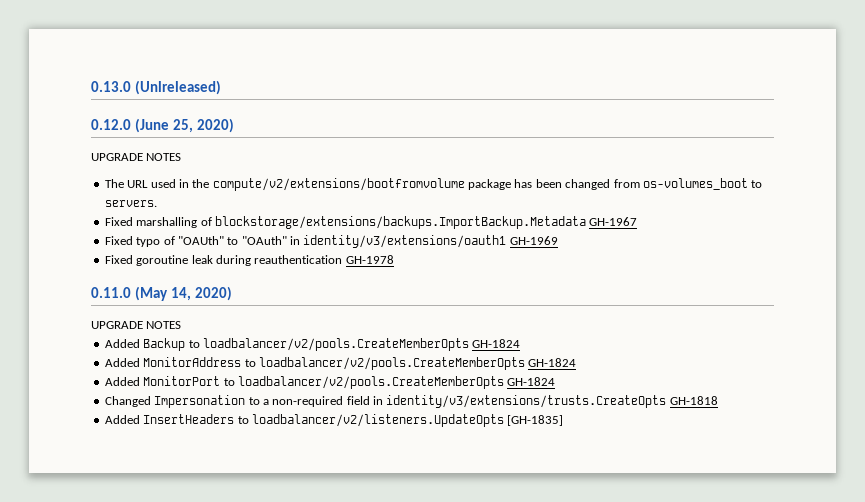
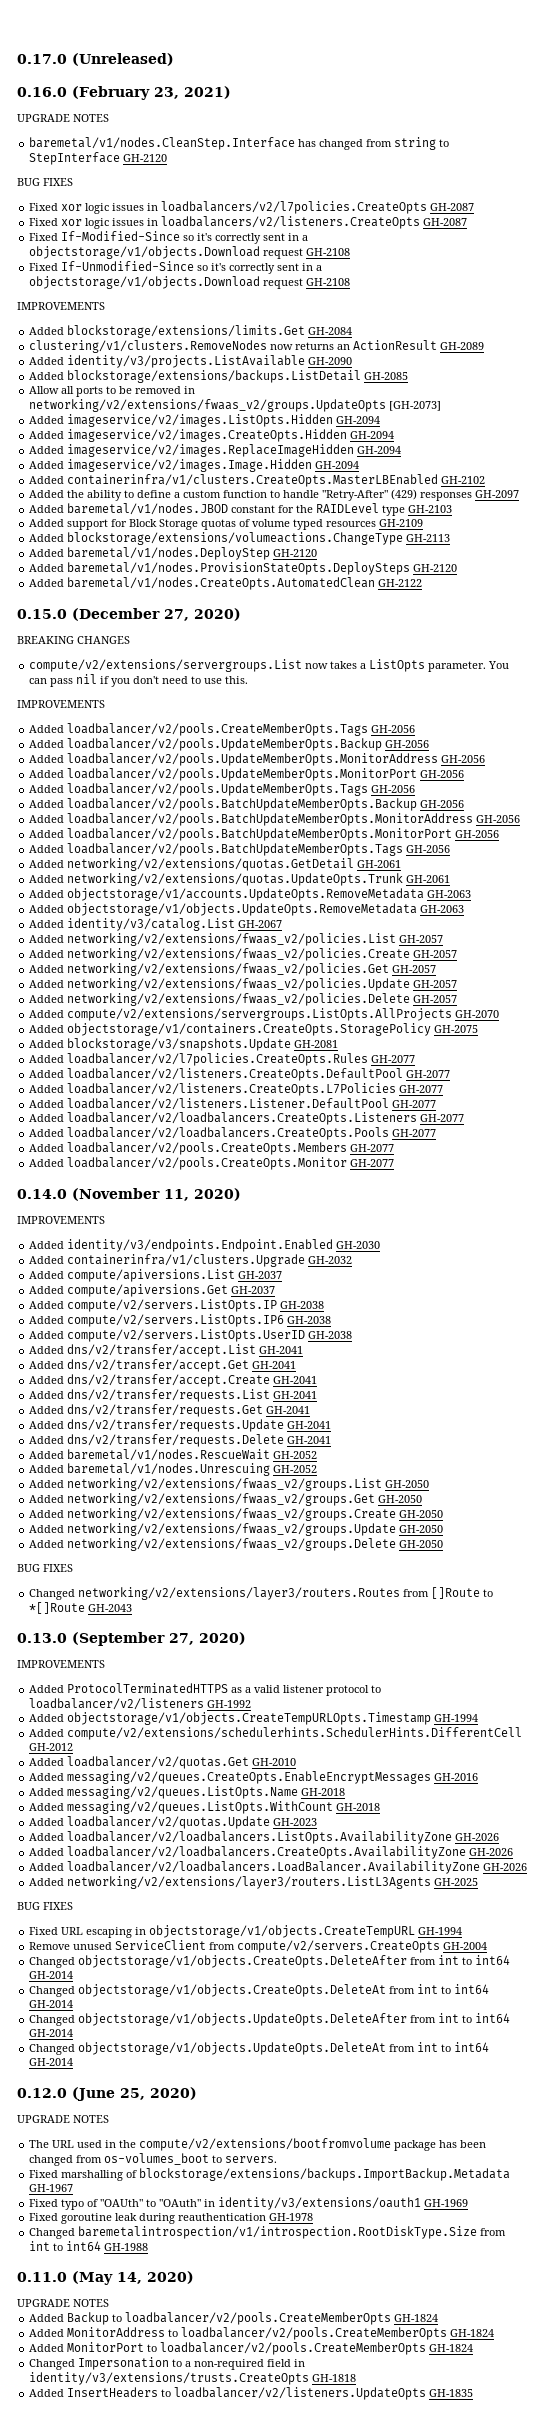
- 0.13.0 (Unlreleased)
+ 0.17.0 (Unreleased)
+ 0.16.0 (February 23, 2021)
+ UPGRADE NOTES
+ baremetal/v1/nodes.CleanStep.Interface has changed from string to StepInterface GH-2120
+ BUG FIXES
+ Fixed xor logic issues in loadbalancers/v2/l7policies.CreateOpts GH-2087
+ Fixed xor logic issues in loadbalancers/v2/listeners.CreateOpts GH-2087
+ Fixed If-Modified-Since so it's correctly sent in a objectstorage/v1/objects.Download request GH-2108
+ Fixed If-Unmodified-Since so it's correctly sent in a objectstorage/v1/objects.Download request GH-2108
+ IMPROVEMENTS
+ Added blockstorage/extensions/limits.Get GH-2084
+ clustering/v1/clusters.RemoveNodes now returns an ActionResult GH-2089
+ Added identity/v3/projects.ListAvailable GH-2090
+ Added blockstorage/extensions/backups.ListDetail GH-2085
+ Allow all ports to be removed in networking/v2/extensions/fwaas_v2/groups.UpdateOpts [GH-2073]
+ Added imageservice/v2/images.ListOpts.Hidden GH-2094
+ Added imageservice/v2/images.CreateOpts.Hidden GH-2094
+ Added imageservice/v2/images.ReplaceImageHidden GH-2094
+ Added imageservice/v2/images.Image.Hidden GH-2094
+ Added containerinfra/v1/clusters.CreateOpts.MasterLBEnabled GH-2102
+ Added the ability to define a custom function to handle "Retry-After" (429) responses GH-2097
+ Added baremetal/v1/nodes.JBOD constant for the RAIDLevel type GH-2103
+ Added support for Block Storage quotas of volume typed resources GH-2109
+ Added blockstorage/extensions/volumeactions.ChangeType GH-2113
+ Added baremetal/v1/nodes.DeployStep GH-2120
+ Added baremetal/v1/nodes.ProvisionStateOpts.DeploySteps GH-2120
+ Added baremetal/v1/nodes.CreateOpts.AutomatedClean GH-2122
+ 0.15.0 (December 27, 2020)
+ BREAKING CHANGES
+ compute/v2/extensions/servergroups.List now takes a ListOpts parameter. You can pass nil if you don't need to use this.
+ IMPROVEMENTS
+ Added loadbalancer/v2/pools.CreateMemberOpts.Tags GH-2056
+ Added loadbalancer/v2/pools.UpdateMemberOpts.Backup GH-2056
+ Added loadbalancer/v2/pools.UpdateMemberOpts.MonitorAddress GH-2056
+ Added loadbalancer/v2/pools.UpdateMemberOpts.MonitorPort GH-2056
+ Added loadbalancer/v2/pools.UpdateMemberOpts.Tags GH-2056
+ Added loadbalancer/v2/pools.BatchUpdateMemberOpts.Backup GH-2056
+ Added loadbalancer/v2/pools.BatchUpdateMemberOpts.MonitorAddress GH-2056
+ Added loadbalancer/v2/pools.BatchUpdateMemberOpts.MonitorPort GH-2056
+ Added loadbalancer/v2/pools.BatchUpdateMemberOpts.Tags GH-2056
+ Added networking/v2/extensions/quotas.GetDetail GH-2061
+ Added networking/v2/extensions/quotas.UpdateOpts.Trunk GH-2061
+ Added objectstorage/v1/accounts.UpdateOpts.RemoveMetadata GH-2063
+ Added objectstorage/v1/objects.UpdateOpts.RemoveMetadata GH-2063
+ Added identity/v3/catalog.List GH-2067
+ Added networking/v2/extensions/fwaas_v2/policies.List GH-2057
+ Added networking/v2/extensions/fwaas_v2/policies.Create GH-2057
+ Added networking/v2/extensions/fwaas_v2/policies.Get GH-2057
+ Added networking/v2/extensions/fwaas_v2/policies.Update GH-2057
+ Added networking/v2/extensions/fwaas_v2/policies.Delete GH-2057
+ Added compute/v2/extensions/servergroups.ListOpts.AllProjects GH-2070
+ Added objectstorage/v1/containers.CreateOpts.StoragePolicy GH-2075
+ Added blockstorage/v3/snapshots.Update GH-2081
+ Added loadbalancer/v2/l7policies.CreateOpts.Rules GH-2077
+ Added loadbalancer/v2/listeners.CreateOpts.DefaultPool GH-2077
+ Added loadbalancer/v2/listeners.CreateOpts.L7Policies GH-2077
+ Added loadbalancer/v2/listeners.Listener.DefaultPool GH-2077
+ Added loadbalancer/v2/loadbalancers.CreateOpts.Listeners GH-2077
+ Added loadbalancer/v2/loadbalancers.CreateOpts.Pools GH-2077
+ Added loadbalancer/v2/pools.CreateOpts.Members GH-2077
+ Added loadbalancer/v2/pools.CreateOpts.Monitor GH-2077
+ 0.14.0 (November 11, 2020)
+ IMPROVEMENTS
+ Added identity/v3/endpoints.Endpoint.Enabled GH-2030
+ Added containerinfra/v1/clusters.Upgrade GH-2032
+ Added compute/apiversions.List GH-2037
+ Added compute/apiversions.Get GH-2037
+ Added compute/v2/servers.ListOpts.IP GH-2038
+ Added compute/v2/servers.ListOpts.IP6 GH-2038
+ Added compute/v2/servers.ListOpts.UserID GH-2038
+ Added dns/v2/transfer/accept.List GH-2041
+ Added dns/v2/transfer/accept.Get GH-2041
+ Added dns/v2/transfer/accept.Create GH-2041
+ Added dns/v2/transfer/requests.List GH-2041
+ Added dns/v2/transfer/requests.Get GH-2041
+ Added dns/v2/transfer/requests.Update GH-2041
+ Added dns/v2/transfer/requests.Delete GH-2041
+ Added baremetal/v1/nodes.RescueWait GH-2052
+ Added baremetal/v1/nodes.Unrescuing GH-2052
+ Added networking/v2/extensions/fwaas_v2/groups.List GH-2050
+ Added networking/v2/extensions/fwaas_v2/groups.Get GH-2050
+ Added networking/v2/extensions/fwaas_v2/groups.Create GH-2050
+ Added networking/v2/extensions/fwaas_v2/groups.Update GH-2050
+ Added networking/v2/extensions/fwaas_v2/groups.Delete GH-2050
+ BUG FIXES
+ Changed networking/v2/extensions/layer3/routers.Routes from []Route to *[]Route GH-2043
+ 0.13.0 (September 27, 2020)
+ IMPROVEMENTS
+ Added ProtocolTerminatedHTTPS as a valid listener protocol to loadbalancer/v2/listeners GH-1992
+ Added objectstorage/v1/objects.CreateTempURLOpts.Timestamp GH-1994
+ Added compute/v2/extensions/schedulerhints.SchedulerHints.DifferentCell GH-2012
+ Added loadbalancer/v2/quotas.Get GH-2010
+ Added messaging/v2/queues.CreateOpts.EnableEncryptMessages GH-2016
+ Added messaging/v2/queues.ListOpts.Name GH-2018
+ Added messaging/v2/queues.ListOpts.WithCount GH-2018
+ Added loadbalancer/v2/quotas.Update GH-2023
+ Added loadbalancer/v2/loadbalancers.ListOpts.AvailabilityZone GH-2026
+ Added loadbalancer/v2/loadbalancers.CreateOpts.AvailabilityZone GH-2026
+ Added loadbalancer/v2/loadbalancers.LoadBalancer.AvailabilityZone GH-2026
+ Added networking/v2/extensions/layer3/routers.ListL3Agents GH-2025
+ BUG FIXES
+ Fixed URL escaping in objectstorage/v1/objects.CreateTempURL GH-1994
+ Remove unused ServiceClient from compute/v2/servers.CreateOpts GH-2004
+ Changed objectstorage/v1/objects.CreateOpts.DeleteAfter from int to int64 GH-2014
+ Changed objectstorage/v1/objects.CreateOpts.DeleteAt from int to int64 GH-2014
+ Changed objectstorage/v1/objects.UpdateOpts.DeleteAfter from int to int64 GH-2014
+ Changed objectstorage/v1/objects.UpdateOpts.DeleteAt from int to int64 GH-2014
+ Changed baremetalintrospection/v1/introspection.RootDiskType.Size from int to int64 GH-1988
- Added InsertHeaders to loadbalancer/v2/listeners.UpdateOpts [GH-1835]
+ Added InsertHeaders to loadbalancer/v2/listeners.UpdateOpts GH-1835

